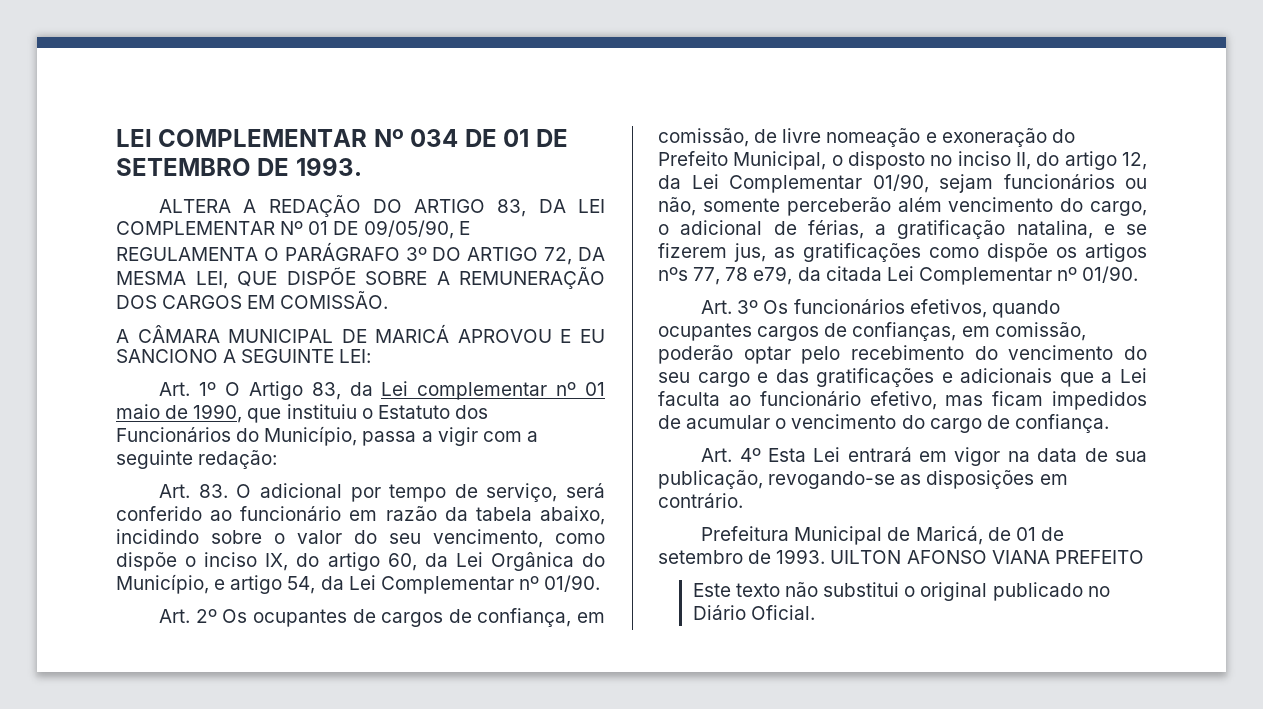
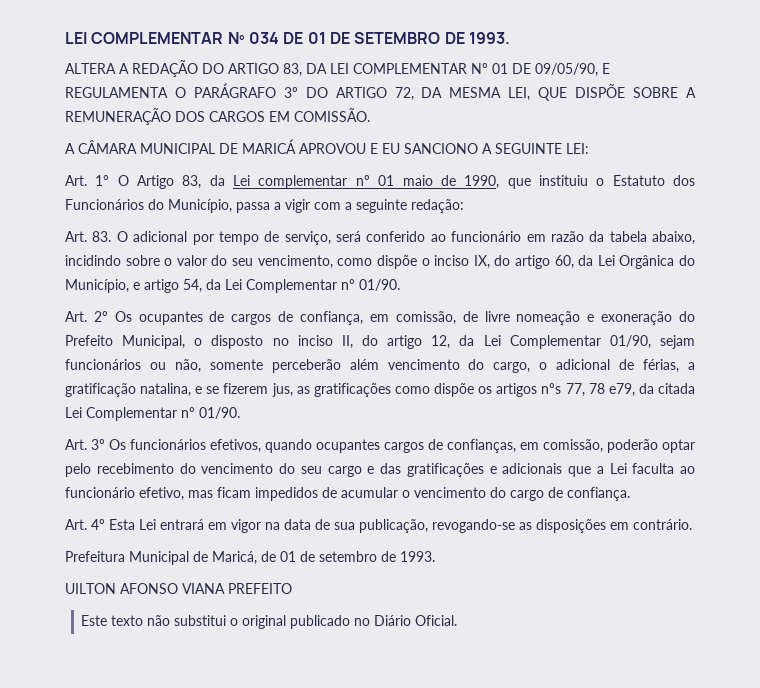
- Prefeitura Municipal de Maricá, de 01 de setembro de 1993. UILTON AFONSO VIANA PREFEITO
+ Prefeitura Municipal de Maricá, de 01 de setembro de 1993.
+ UILTON AFONSO VIANA PREFEITO

